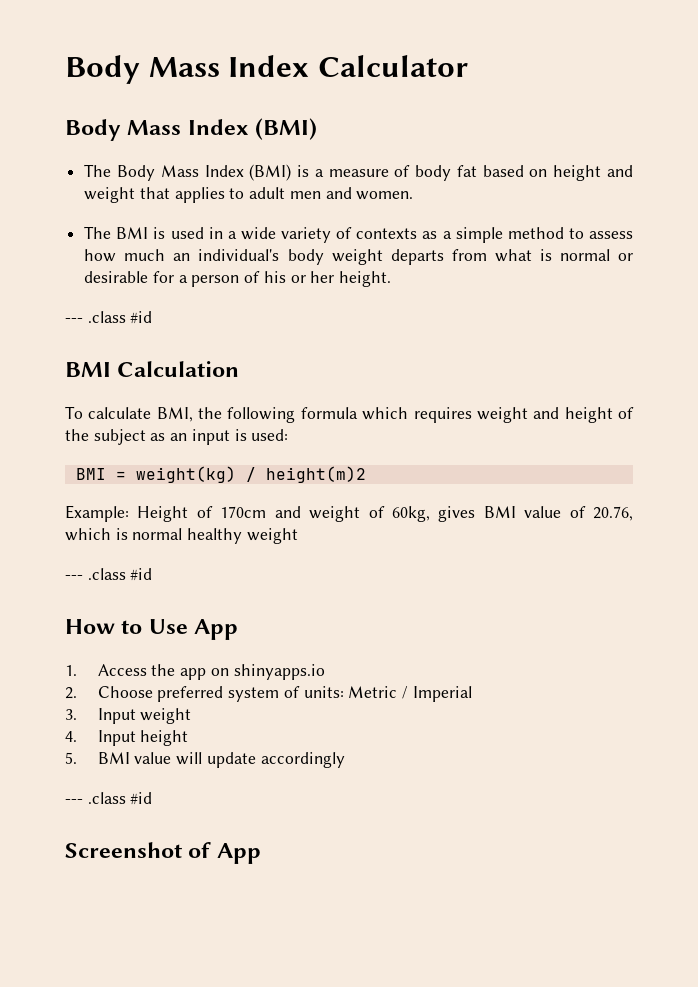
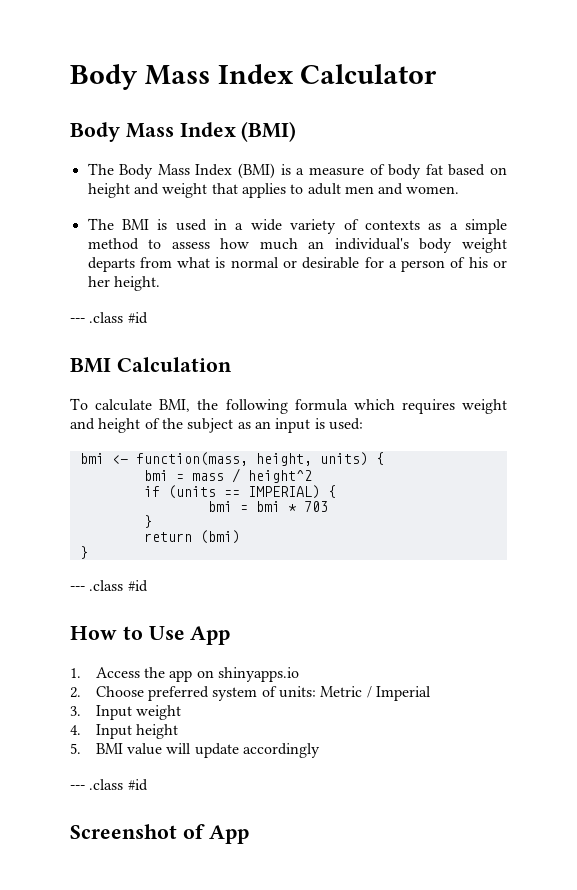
- BMI = weight(kg) / height(m)2
- Example: Height of 170cm and weight of 60kg, gives BMI value of 20.76, which is normal healthy weight
+ bmi <- function(mass, height, units) {
+ bmi = mass / height^2
+ if (units == IMPERIAL) {
+ bmi = bmi * 703
+ }
+ return (bmi)
+ }

